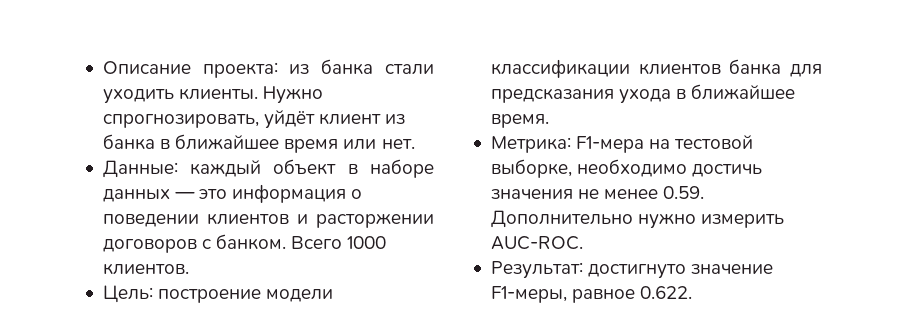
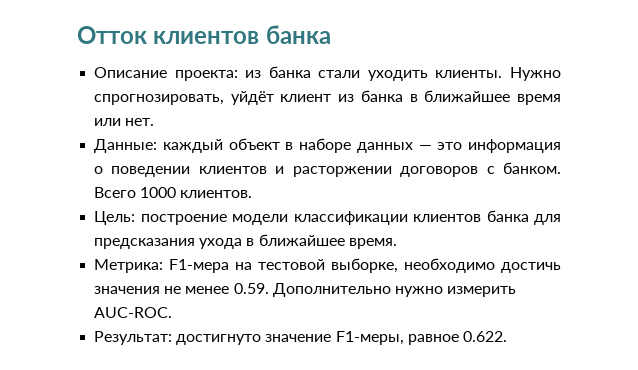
+ Отток клиентов банка

